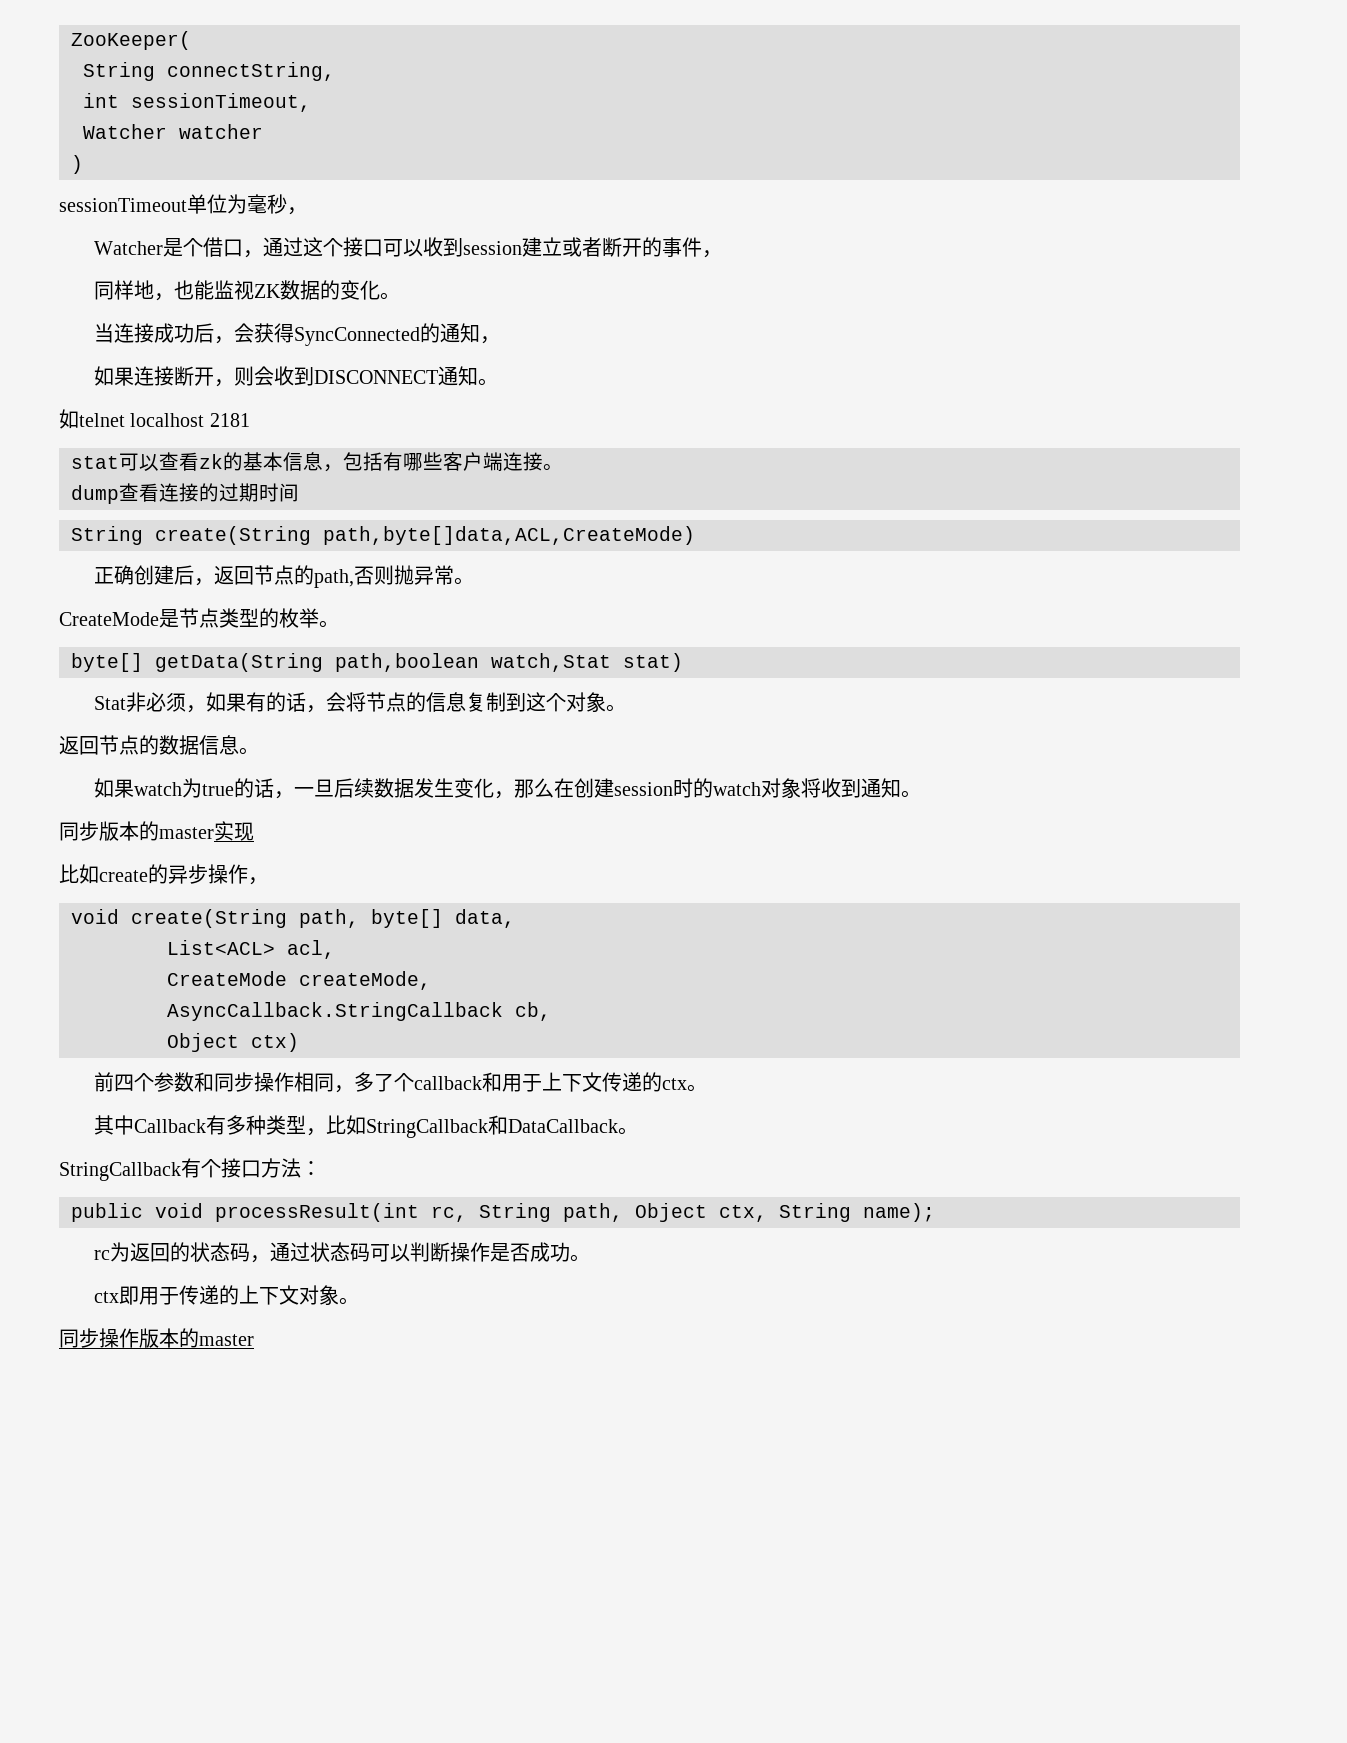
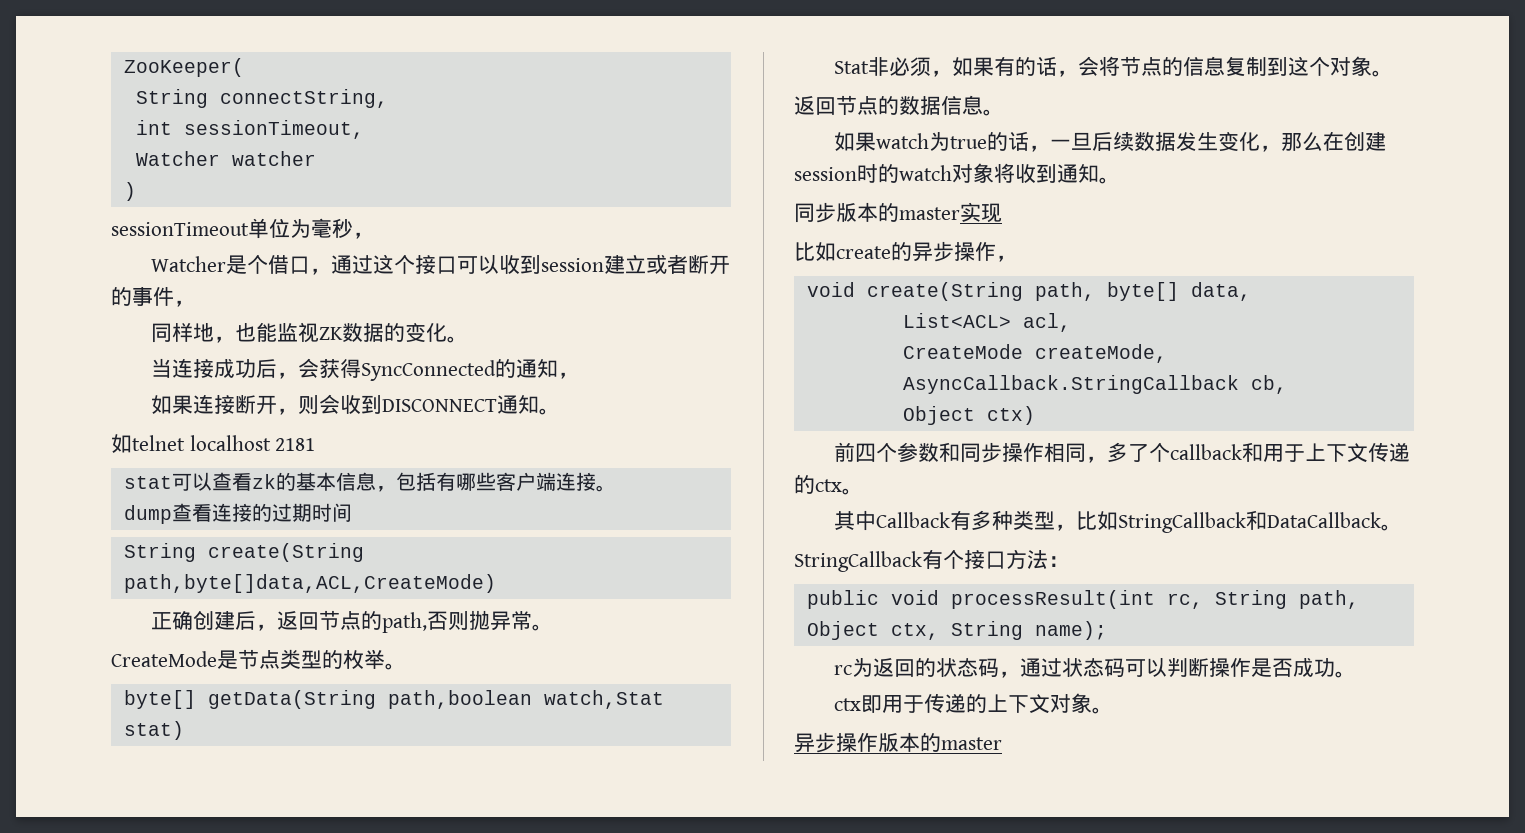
- 同步操作版本的master
+ 异步操作版本的master

